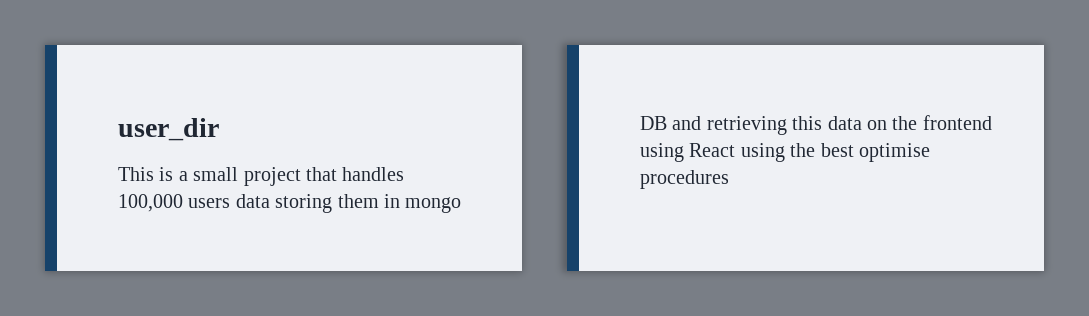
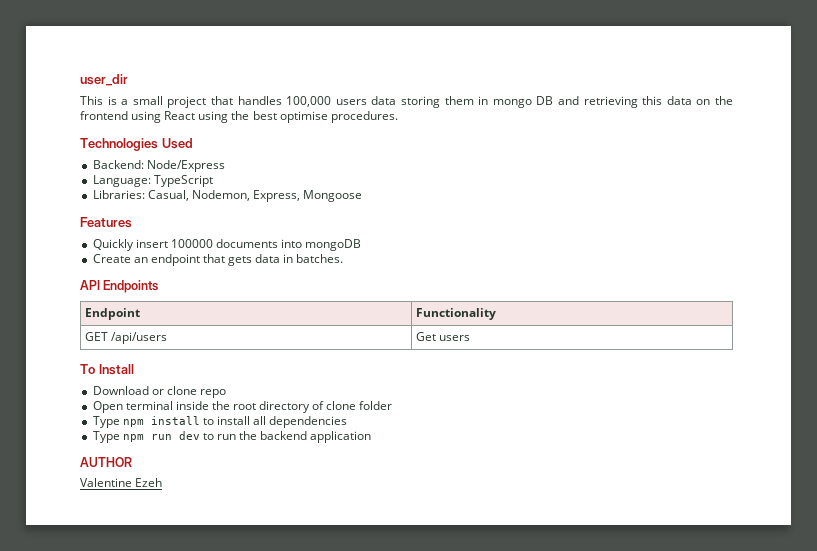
- This is a small project that handles 100,000 users data storing them in mongo DB and retrieving this data on the frontend using React using the best optimise procedures
+ This is a small project that handles 100,000 users data storing them in mongo DB and retrieving this data on the frontend using React using the best optimise procedures.
+ Technologies Used
+ Backend: Node/Express
+ Language: TypeScript
+ Libraries: Casual, Nodemon, Express, Mongoose
+ Features
+ Quickly insert 100000 documents into mongoDB
+ Create an endpoint that gets data in batches.
+ API Endpoints
+ Endpoint | Functionality
+ GET /api/users | Get users
+ To Install
+ Download or clone repo
+ Open terminal inside the root directory of clone folder
+ Type npm install to install all dependencies
+ Type npm run dev to run the backend application
+ AUTHOR
+ Valentine Ezeh

